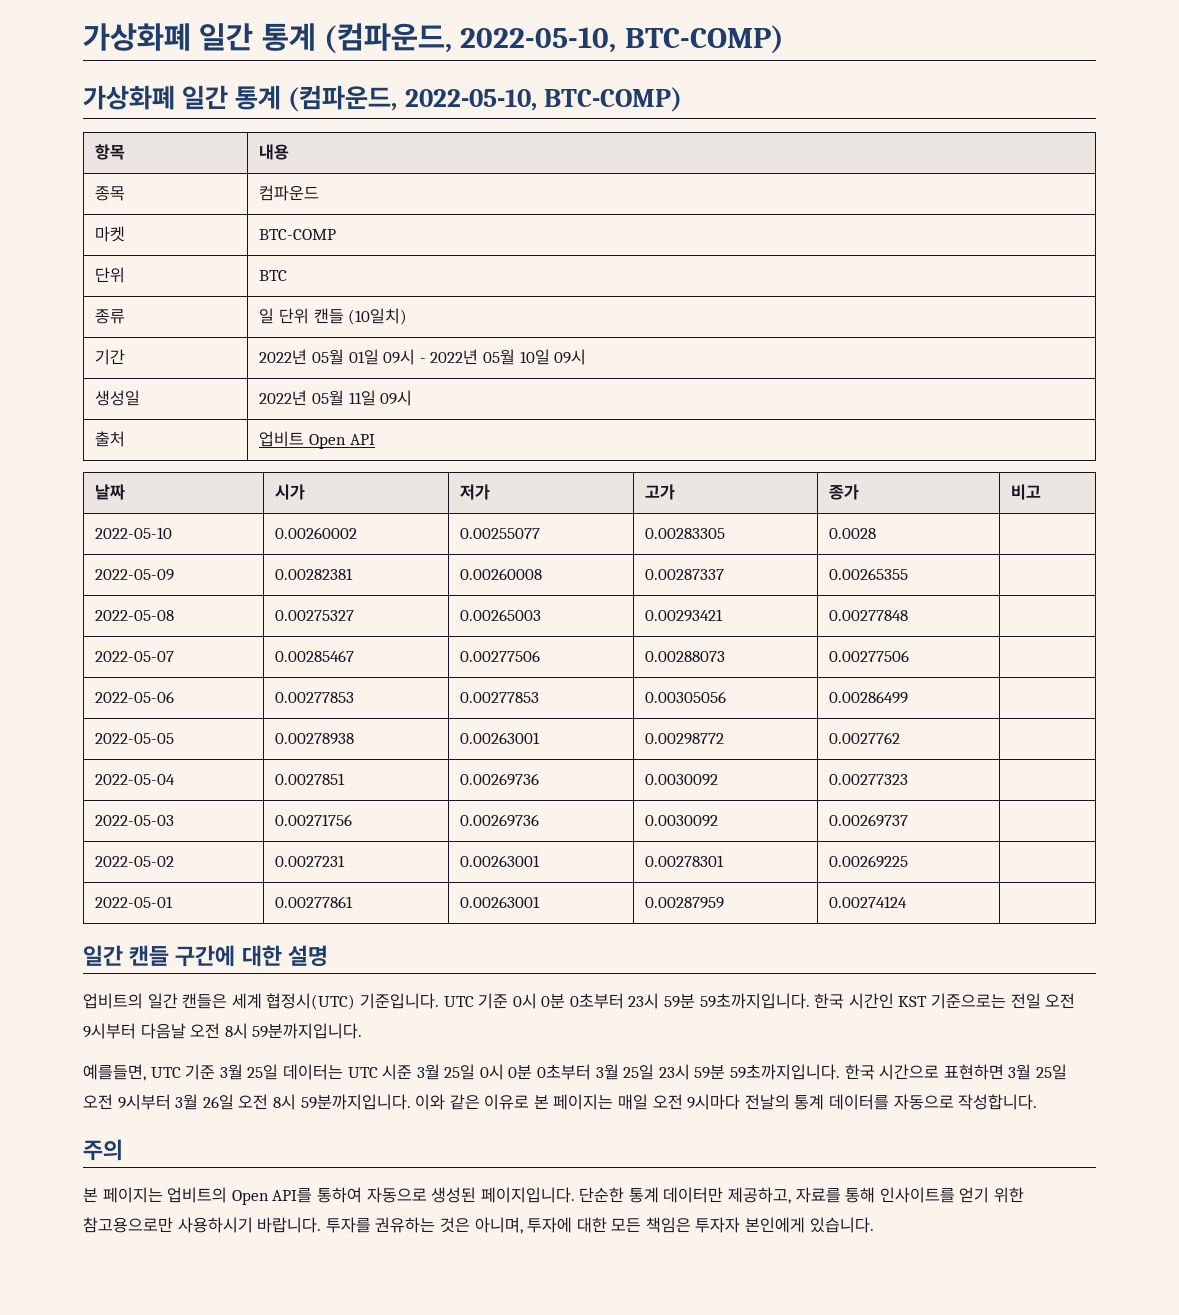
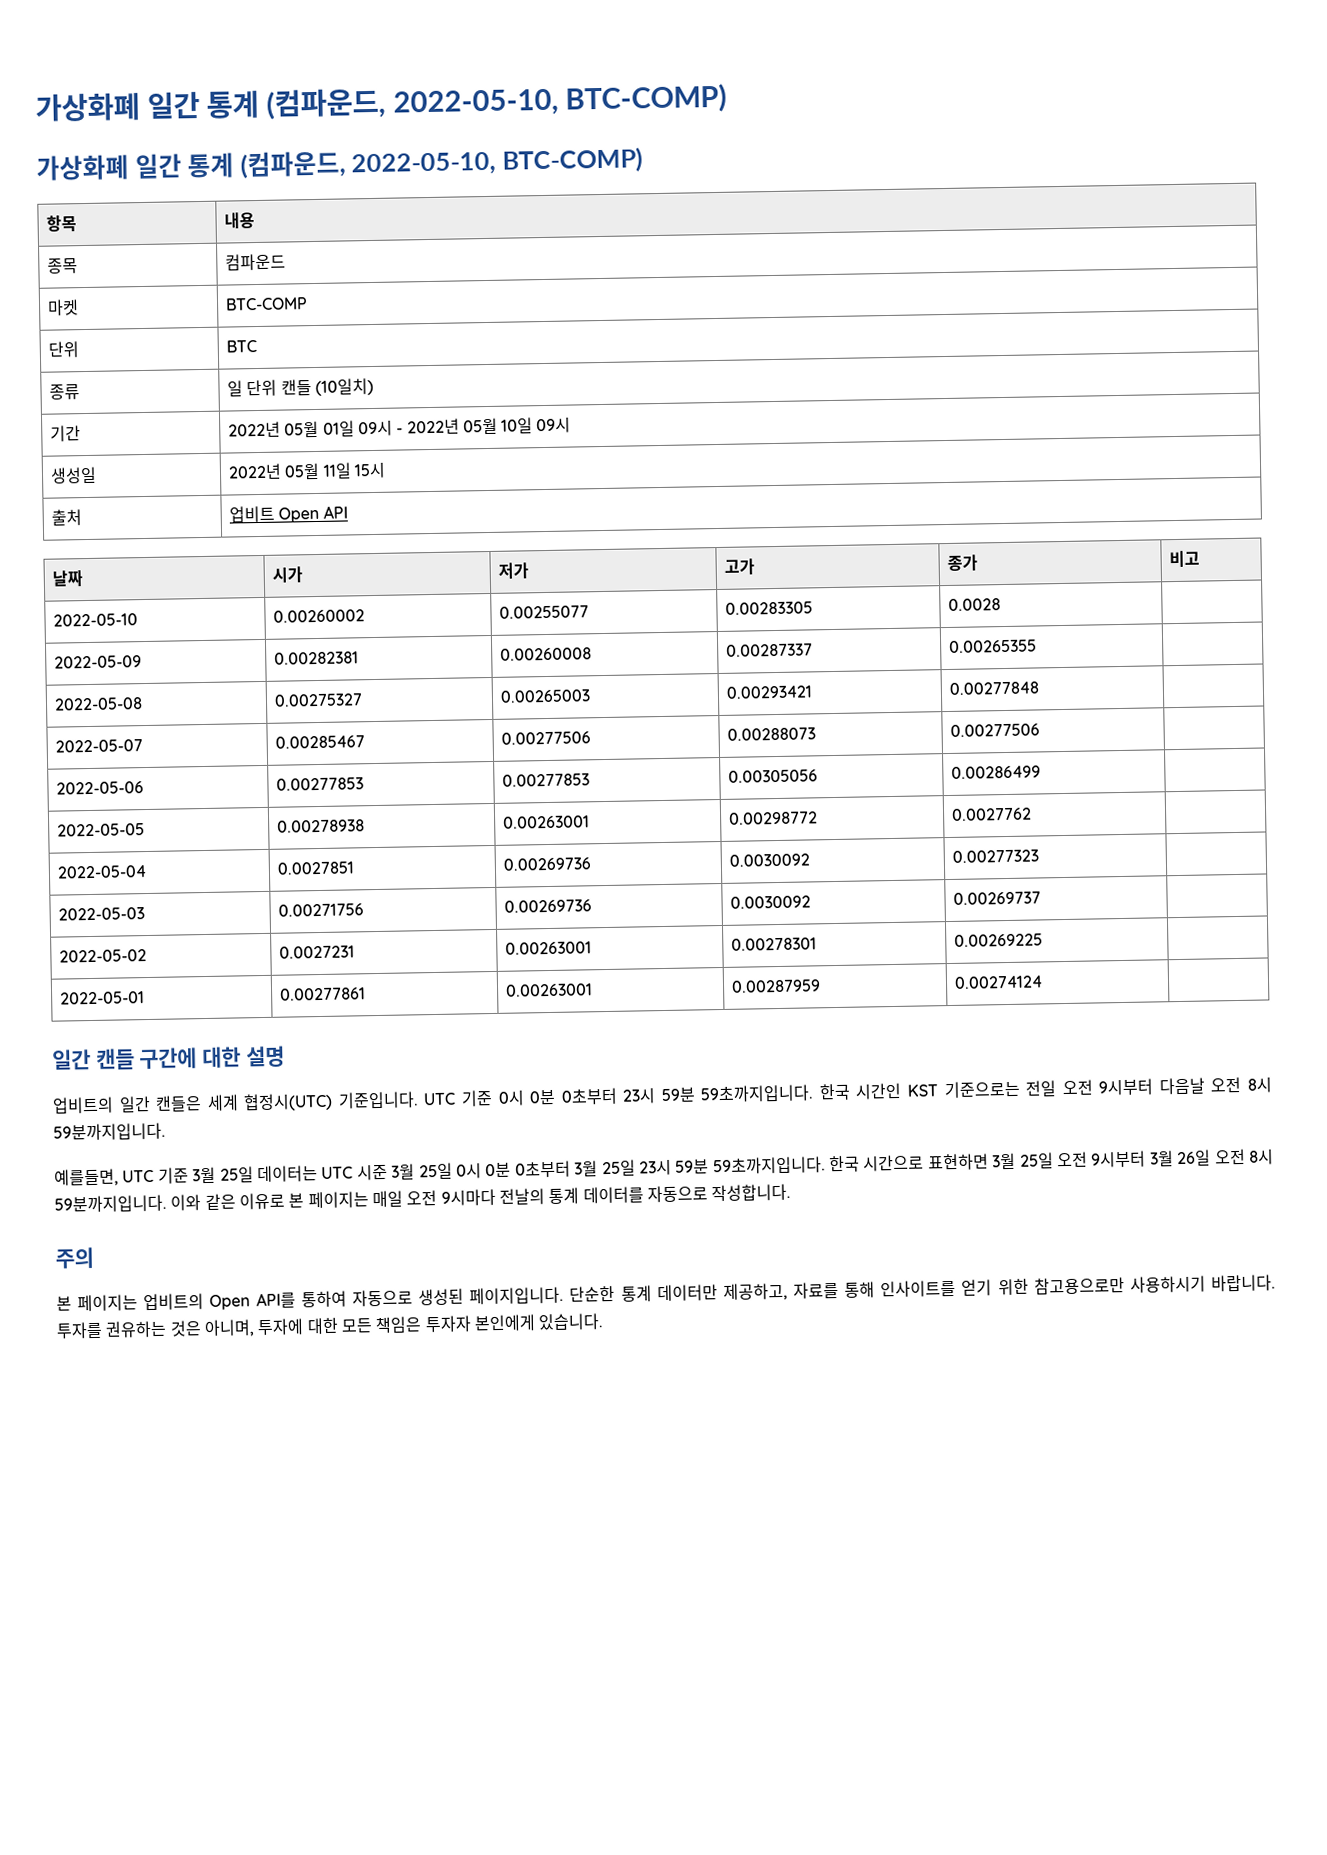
- 생성일 | 2022년 05월 11일 09시
+ 생성일 | 2022년 05월 11일 15시

